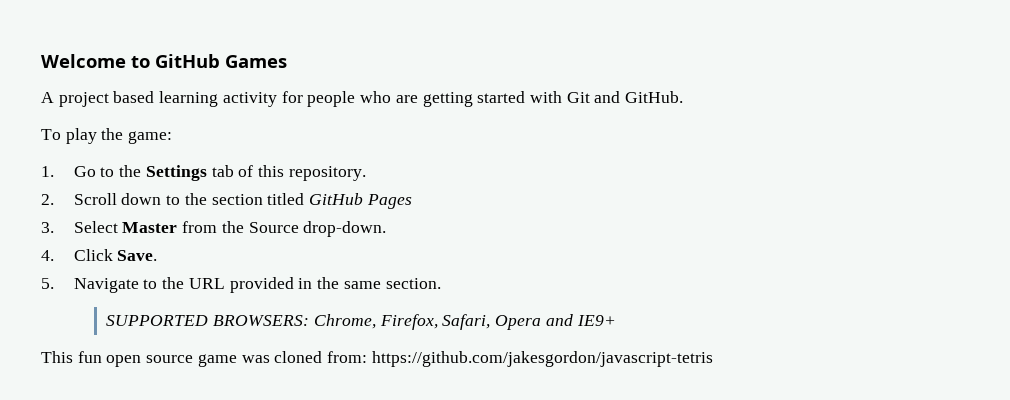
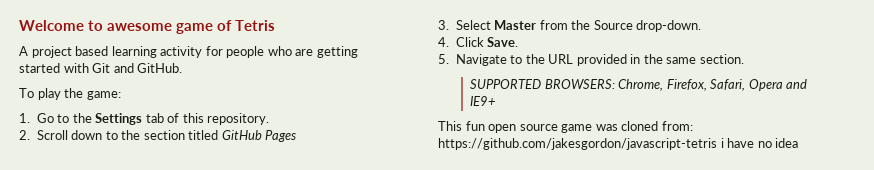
- Welcome to GitHub Games
+ Welcome to awesome game of Tetris
- This fun open source game was cloned from: https://github.com/jakesgordon/javascript-tetris
+ This fun open source game was cloned from: https://github.com/jakesgordon/javascript-tetris i have no idea

